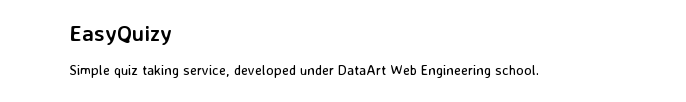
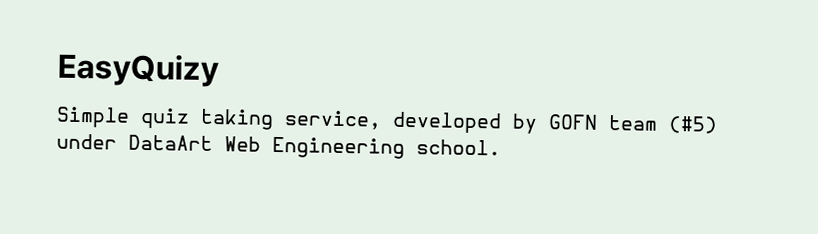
- Simple quiz taking service, developed under DataArt Web Engineering school.
+ Simple quiz taking service, developed by GOFN team (#5) under DataArt Web Engineering school.

